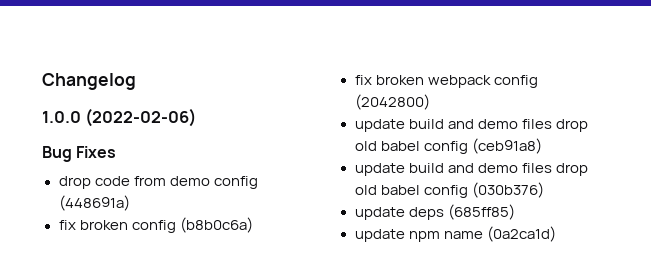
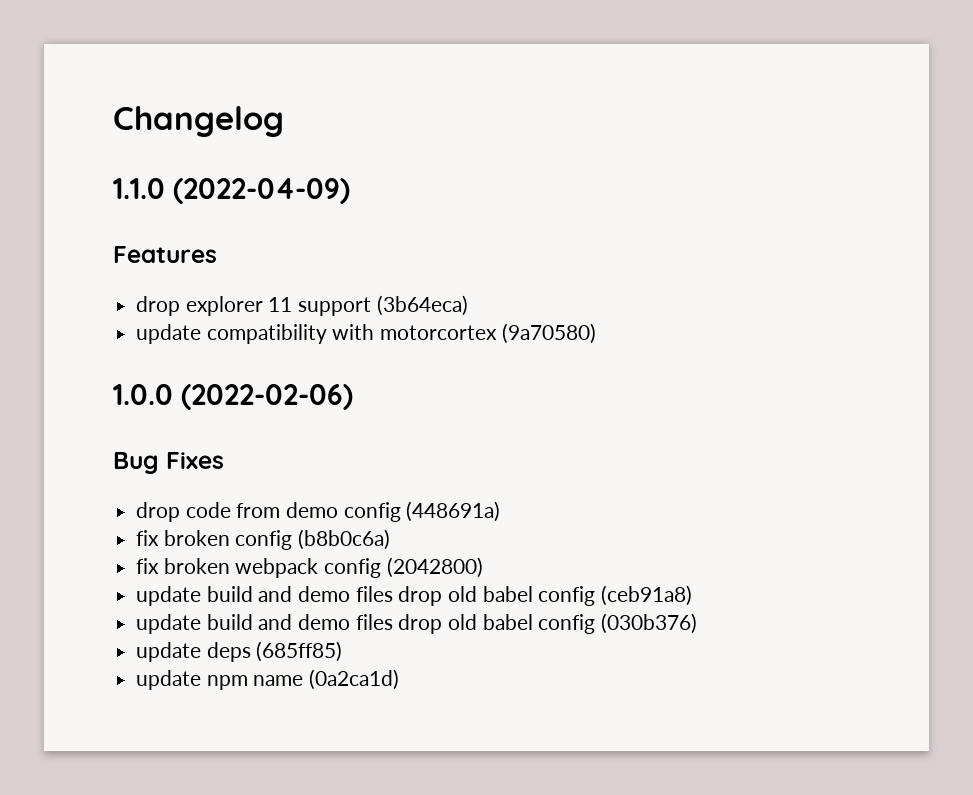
+ 1.1.0 (2022-04-09)
+ Features
+ drop explorer 11 support (3b64eca)
+ update compatibility with motorcortex (9a70580)

